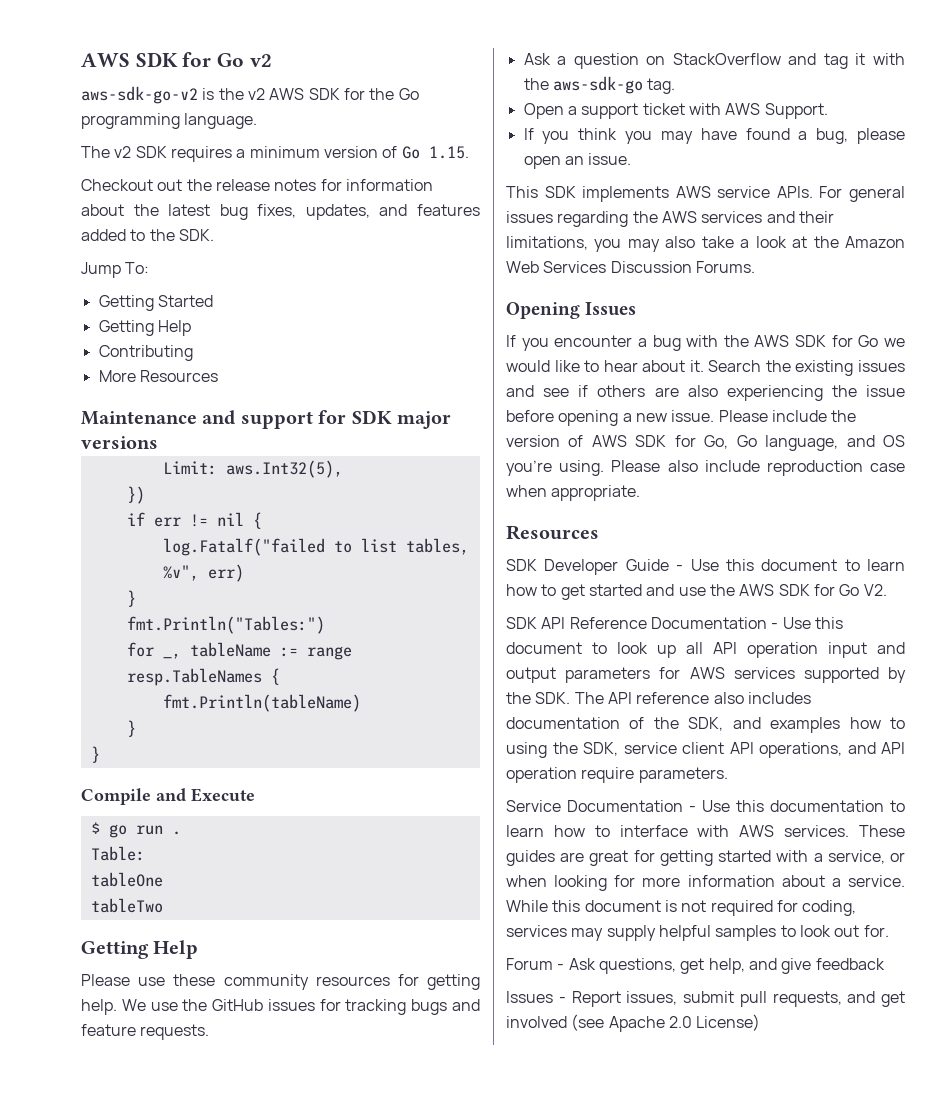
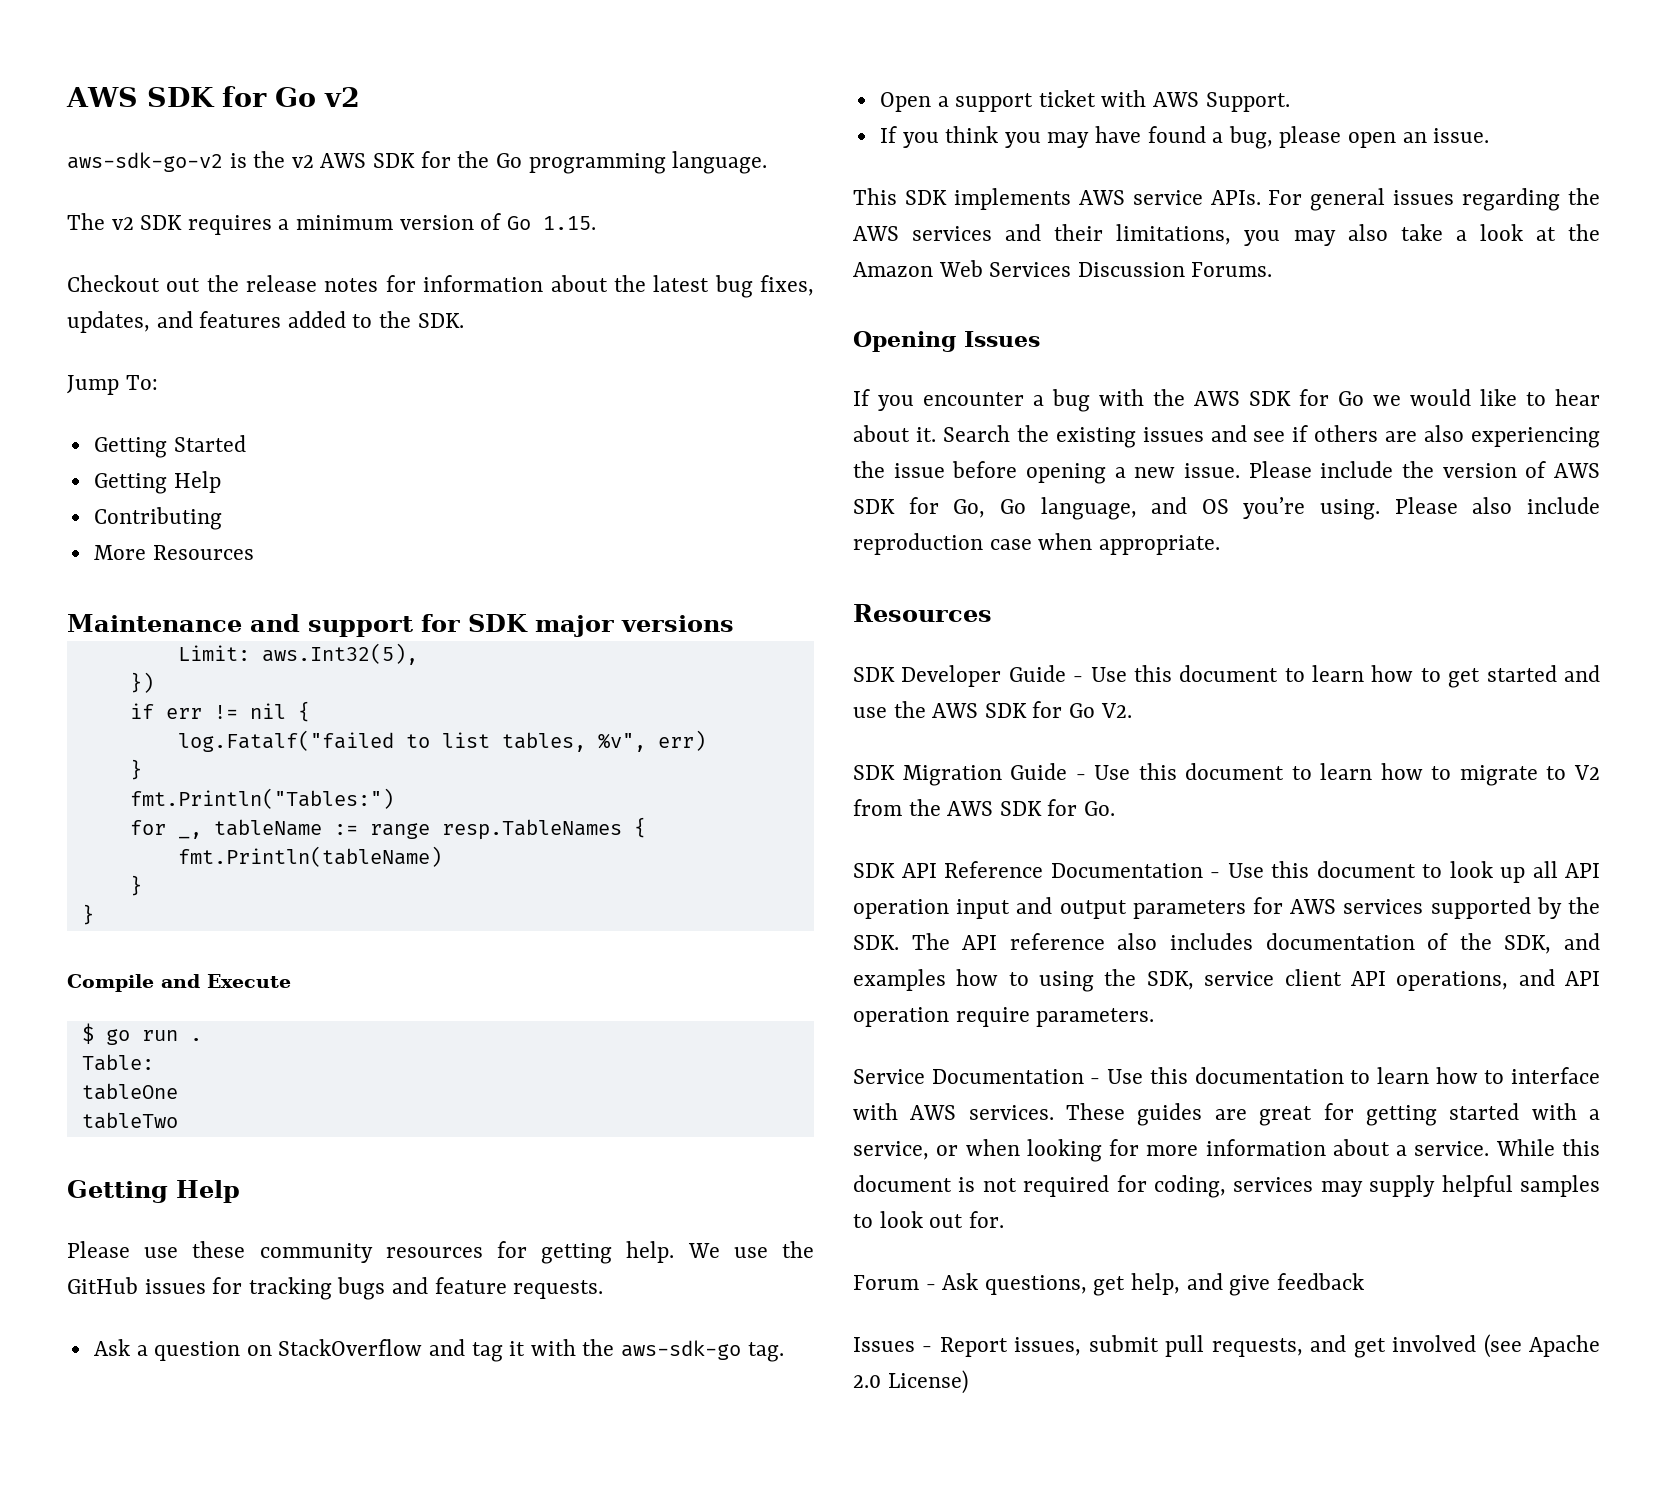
+ SDK Migration Guide - Use this document to learn how to migrate to V2 from the AWS SDK for Go.

